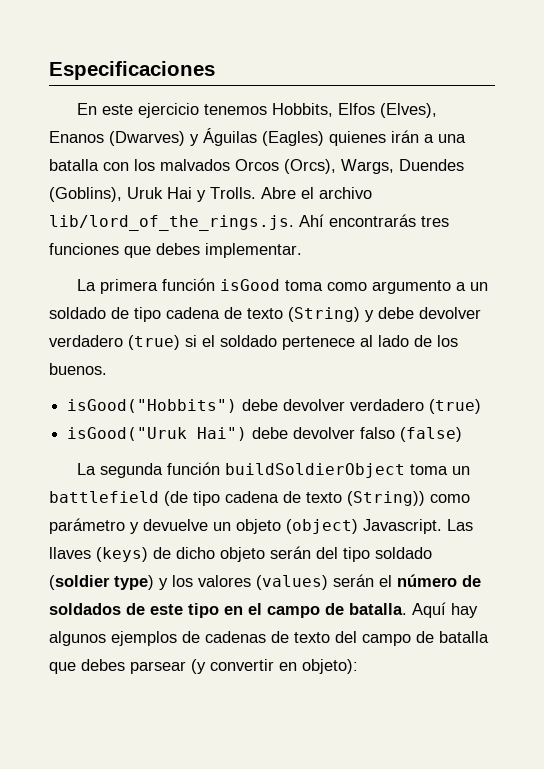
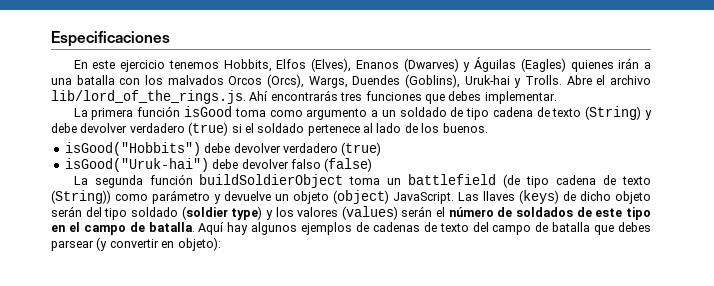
- En este ejercicio tenemos Hobbits, Elfos (Elves), Enanos (Dwarves) y Águilas (Eagles) quienes irán a una batalla con los malvados Orcos (Orcs), Wargs, Duendes (Goblins), Uruk Hai y Trolls.
+ En este ejercicio tenemos Hobbits, Elfos (Elves), Enanos (Dwarves) y Águilas (Eagles) quienes irán a una batalla con los malvados Orcos (Orcs), Wargs, Duendes (Goblins), Uruk-hai y Trolls.
- isGood("Uruk Hai") debe devolver falso (false)
+ isGood("Uruk-hai") debe devolver falso (false)
- La segunda función buildSoldierObject toma un battlefield (de tipo cadena de texto (String)) como parámetro y devuelve un objeto (object) Javascript.
+ La segunda función buildSoldierObject toma un battlefield (de tipo cadena de texto (String)) como parámetro y devuelve un objeto (object) JavaScript.

